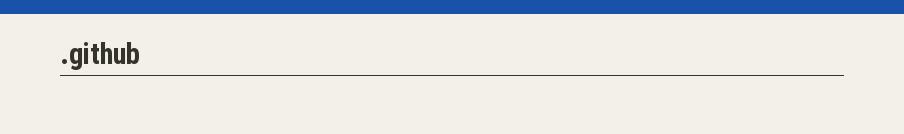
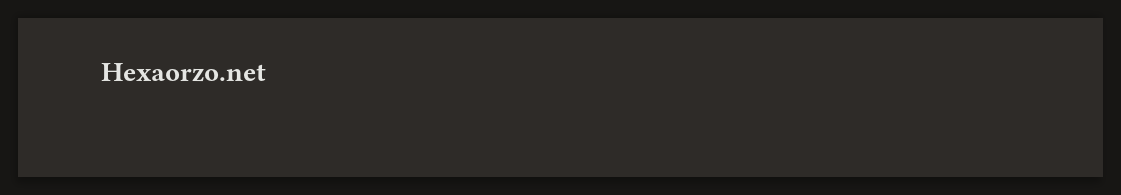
- .github
+ Hexaorzo.net

